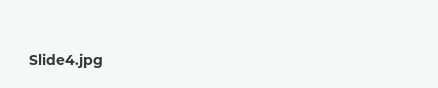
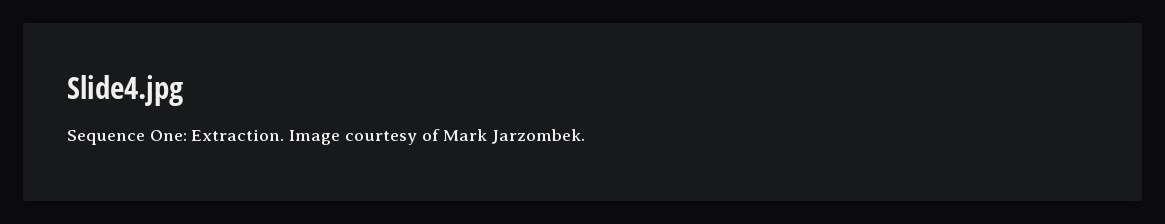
+ Sequence One: Extraction. Image courtesy of Mark Jarzombek.

